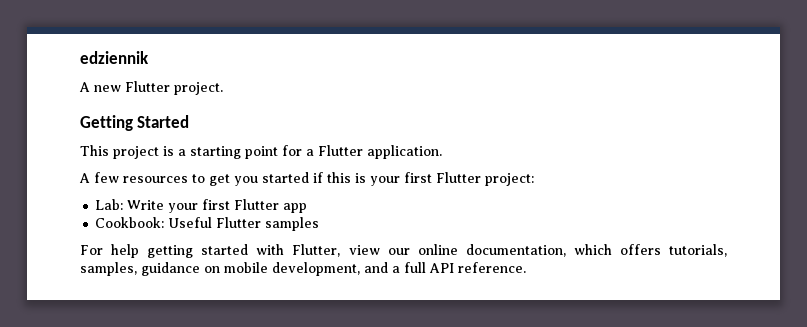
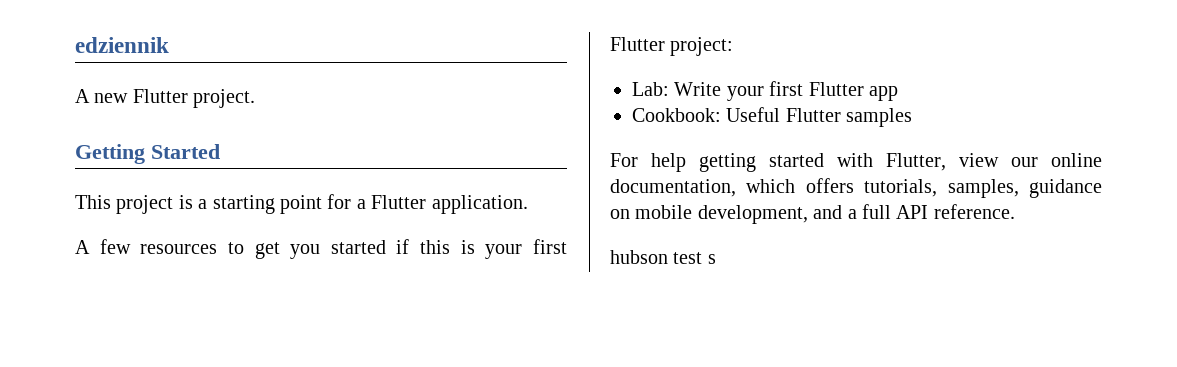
+ hubson test s

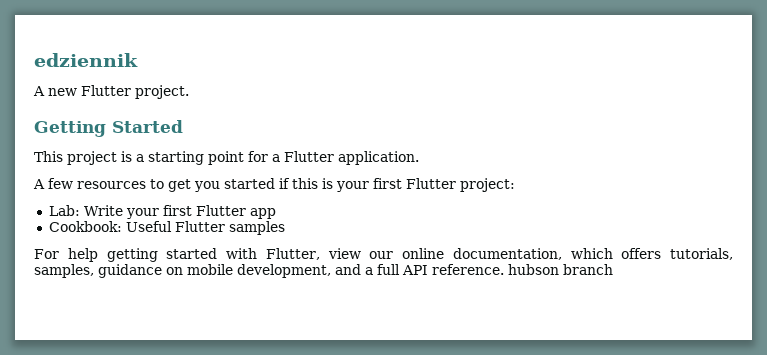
- For help getting started with Flutter, view our online documentation, which offers tutorials, samples, guidance on mobile development, and a full API reference.
- hubson test s
+ For help getting started with Flutter, view our online documentation, which offers tutorials, samples, guidance on mobile development, and a full API reference. hubson branch

